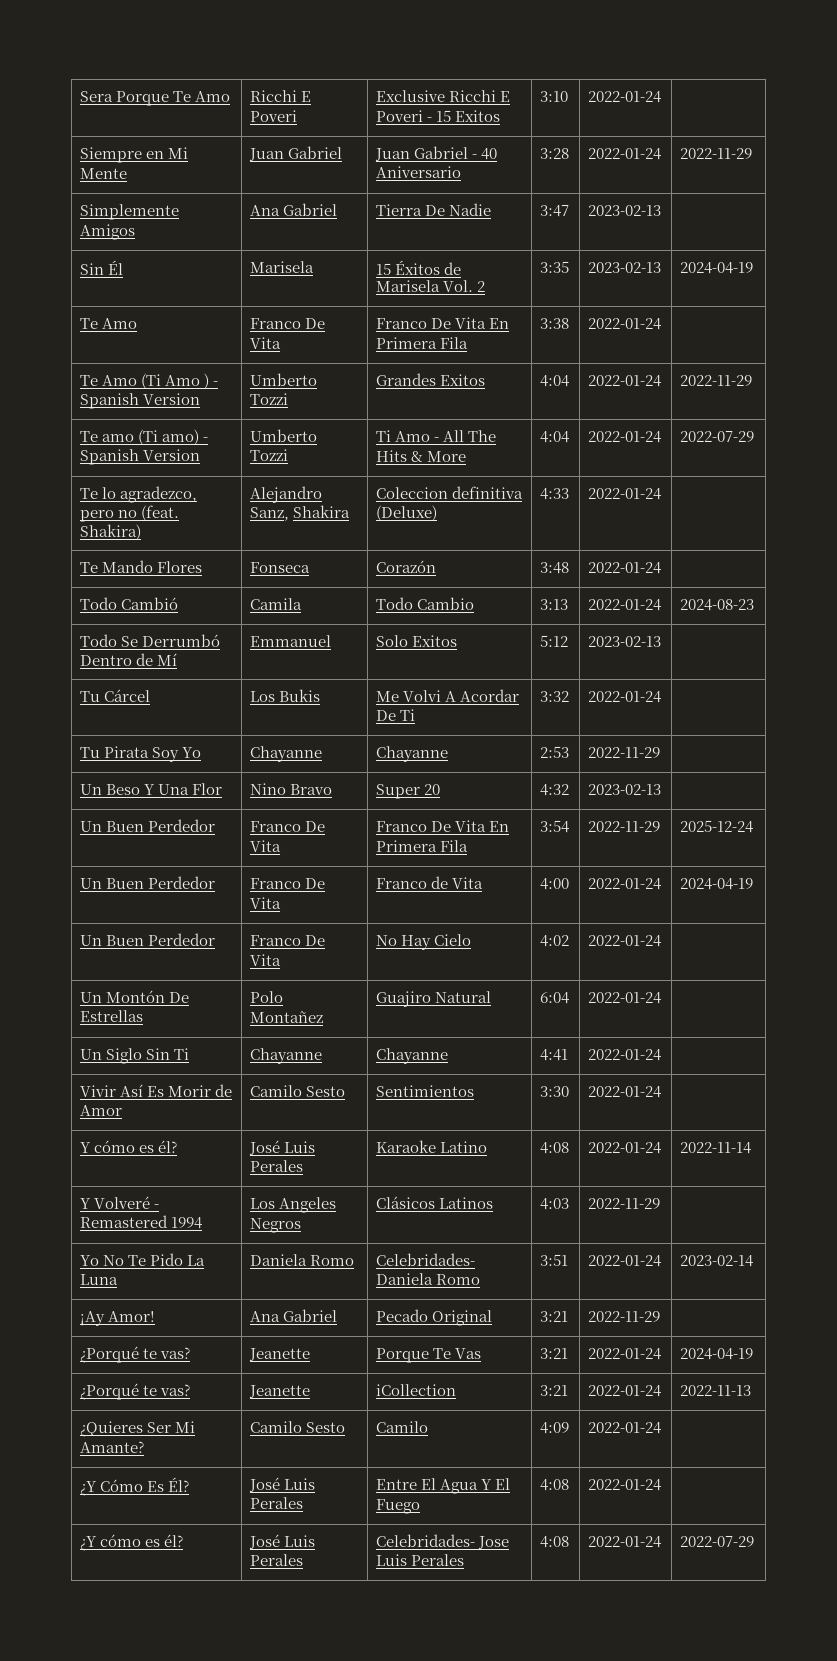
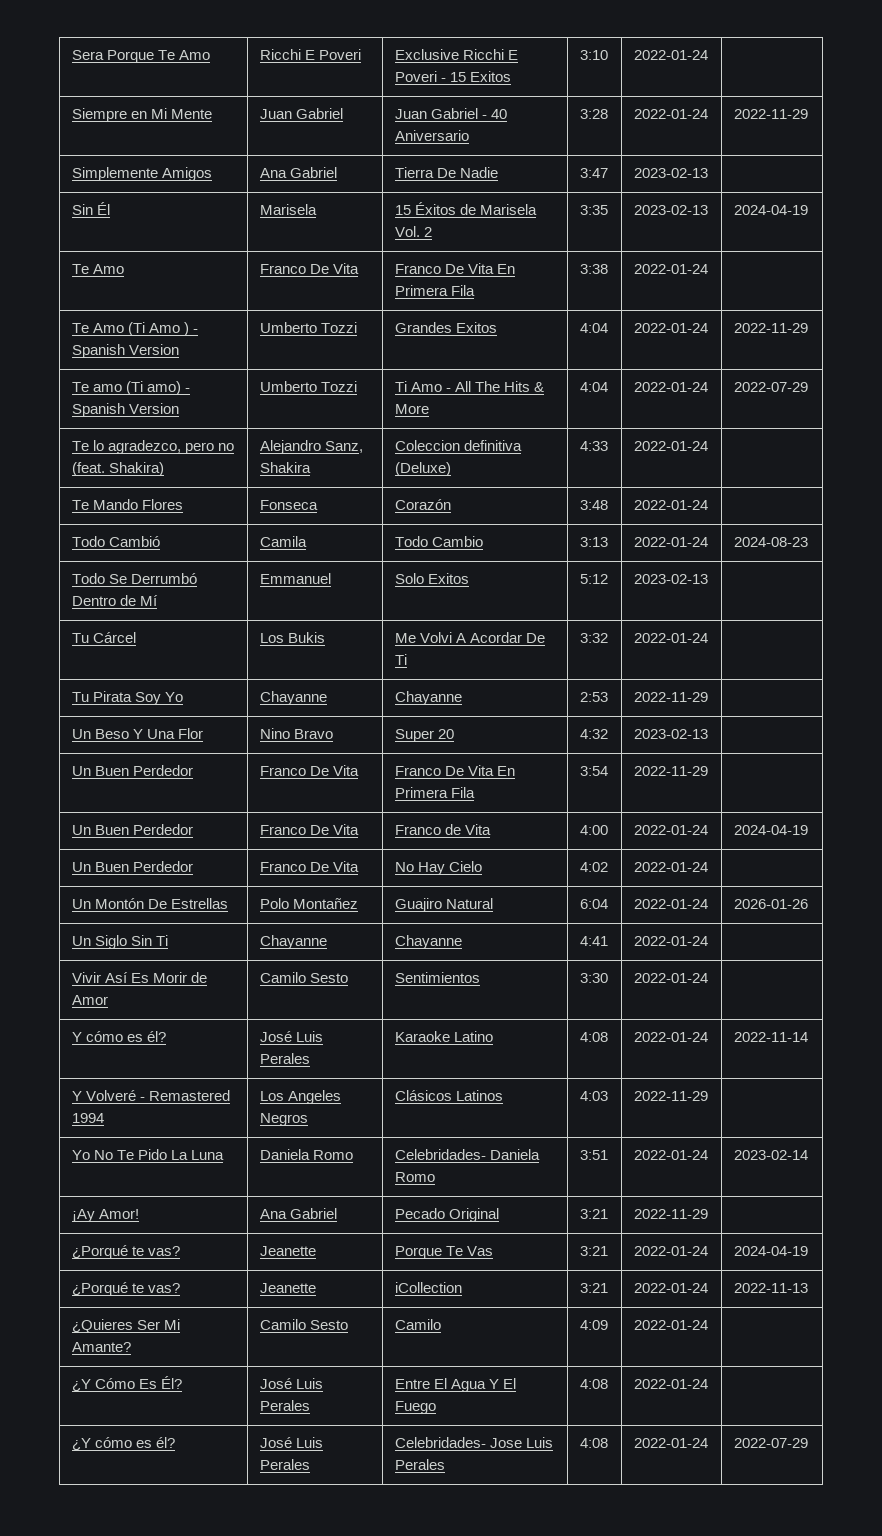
- Un Buen Perdedor | Franco De Vita | Franco De Vita En Primera Fila | 3:54 | 2022-11-29 | 2025-12-24
+ Un Buen Perdedor | Franco De Vita | Franco De Vita En Primera Fila | 3:54 | 2022-11-29 |
- Un Montón De Estrellas | Polo Montañez | Guajiro Natural | 6:04 | 2022-01-24 |
+ Un Montón De Estrellas | Polo Montañez | Guajiro Natural | 6:04 | 2022-01-24 | 2026-01-26

